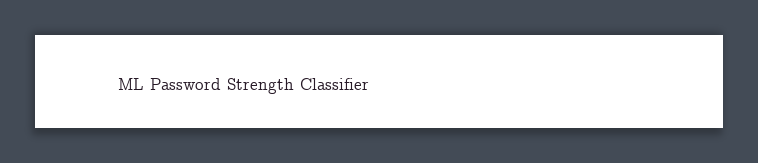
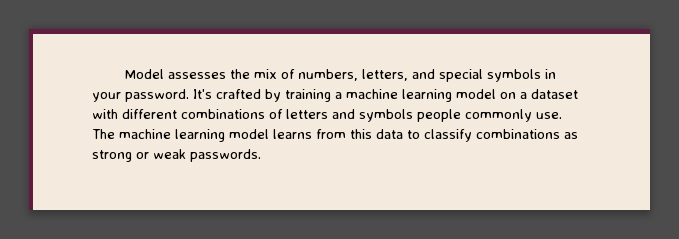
- ML Password Strength Classifier
+ Model assesses the mix of numbers, letters, and special symbols in your password. It's crafted by training a machine learning model on a dataset with different combinations of letters and symbols people commonly use. The machine learning model learns from this data to classify combinations as strong or weak passwords.

